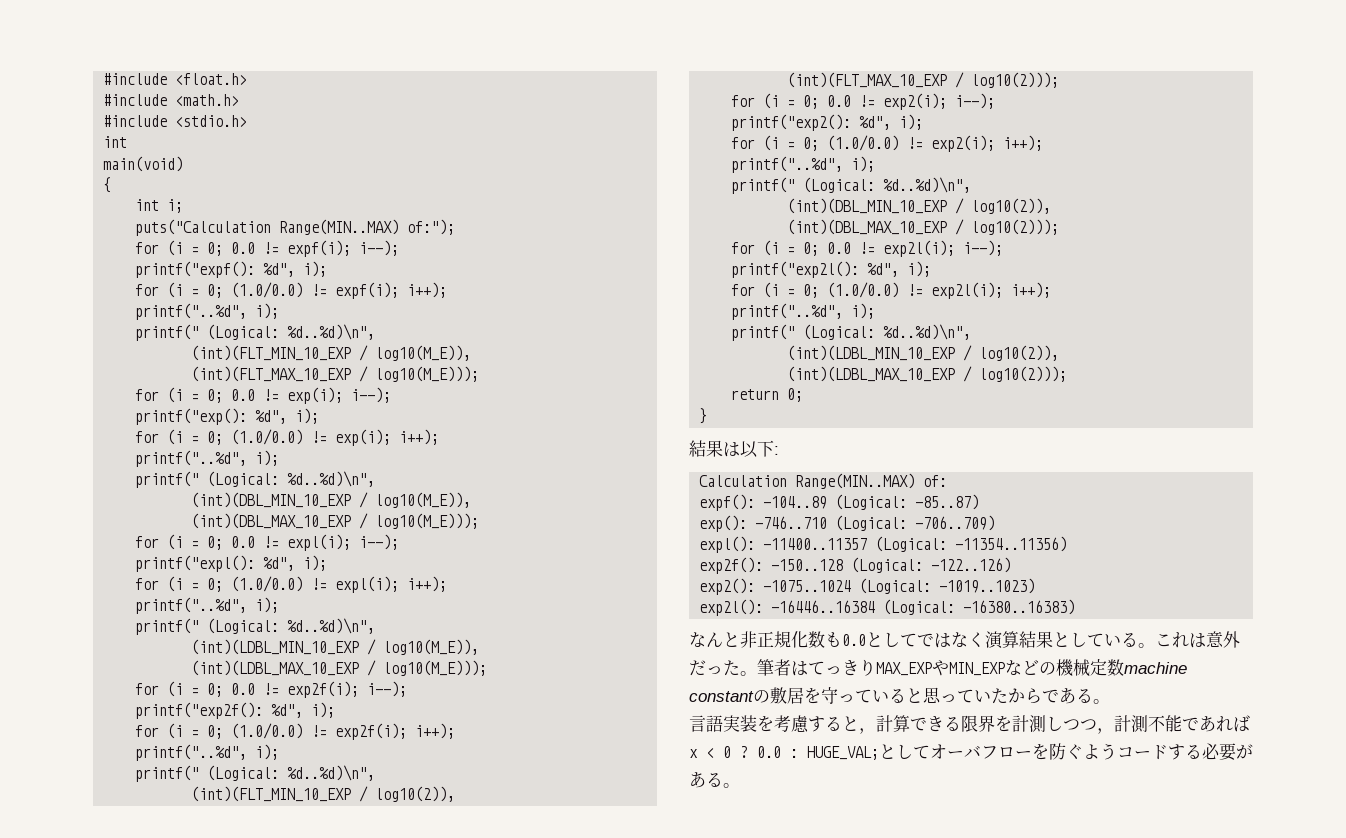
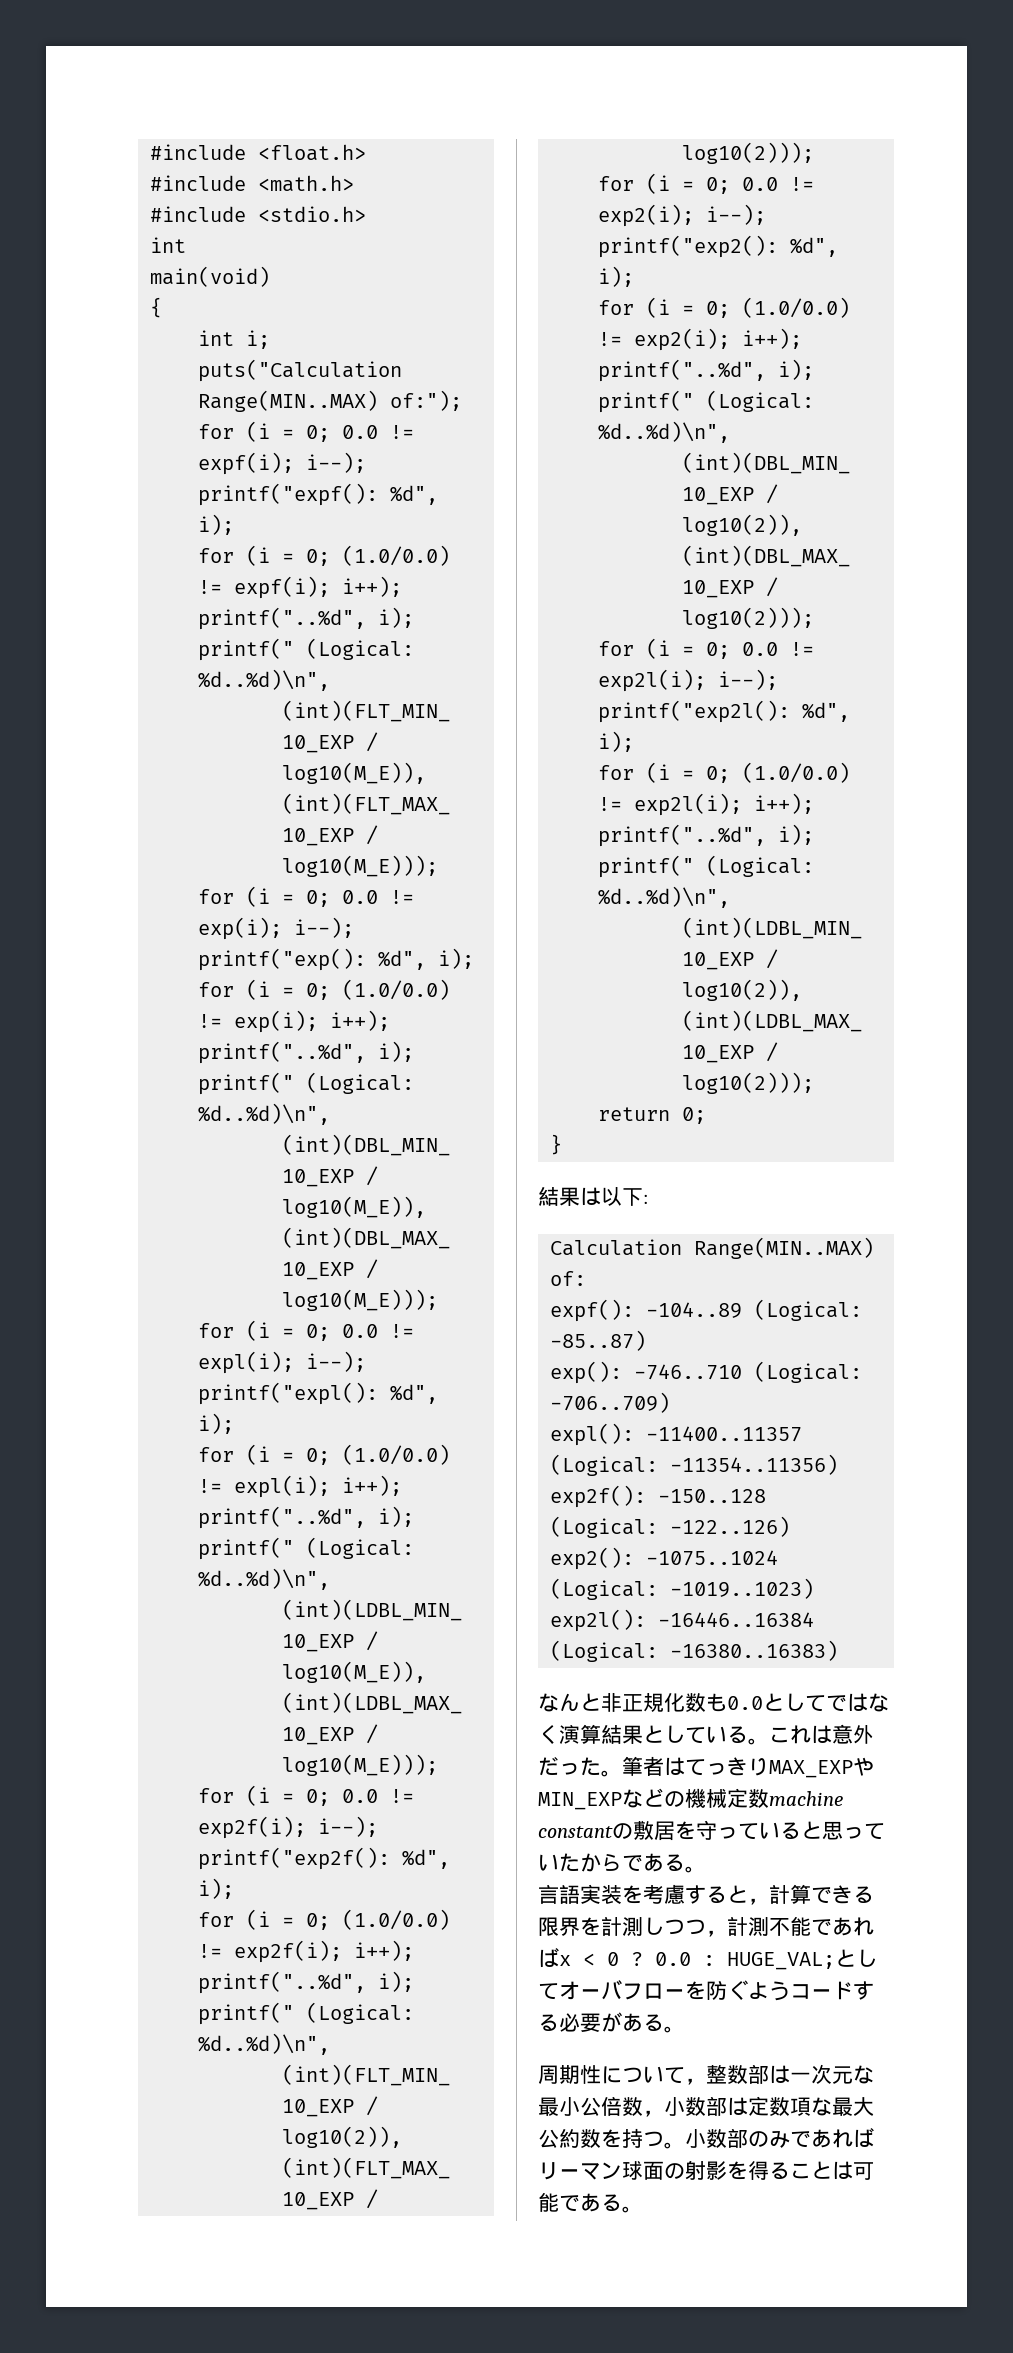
+ 周期性について，整数部は一次元な最小公倍数，小数部は定数項な最大公約数を持つ。小数部のみであればリーマン球面の射影を得ることは可能である。

